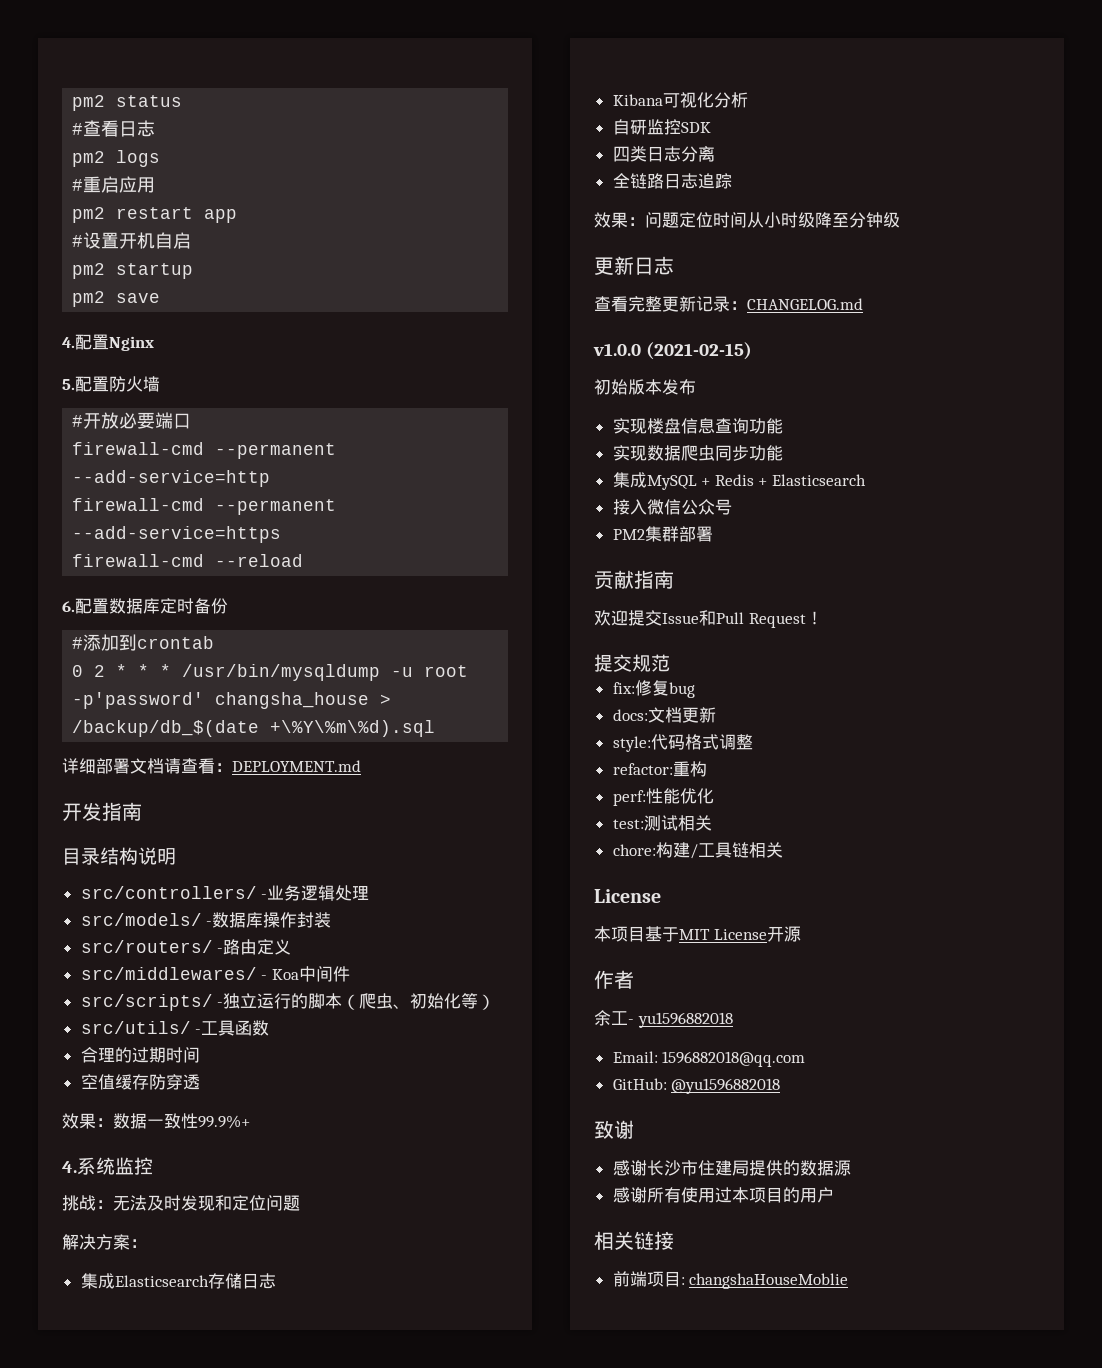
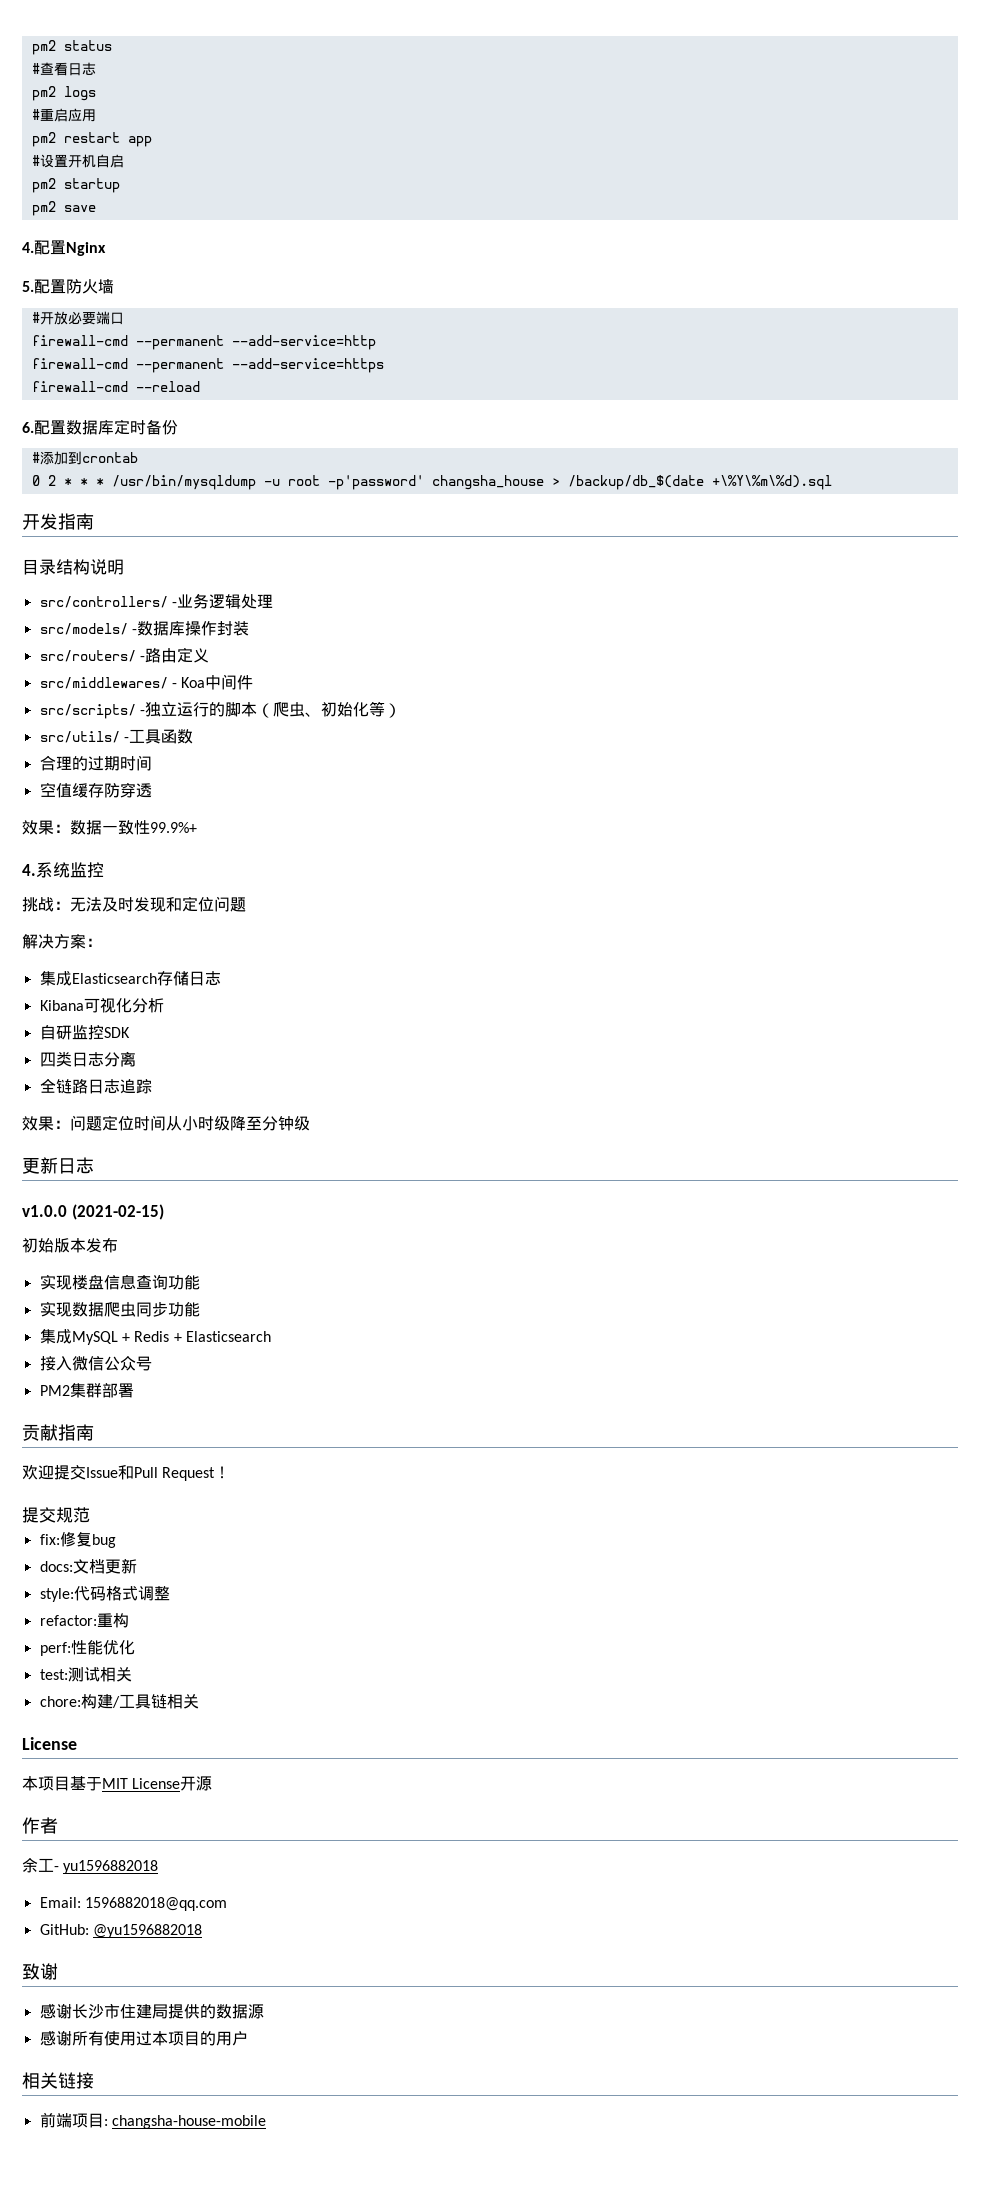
- 详细部署文档请查看：DEPLOYMENT.md
- 查看完整更新记录：CHANGELOG.md
- 前端项目: changshaHouseMoblie
+ 前端项目: changsha-house-mobile

